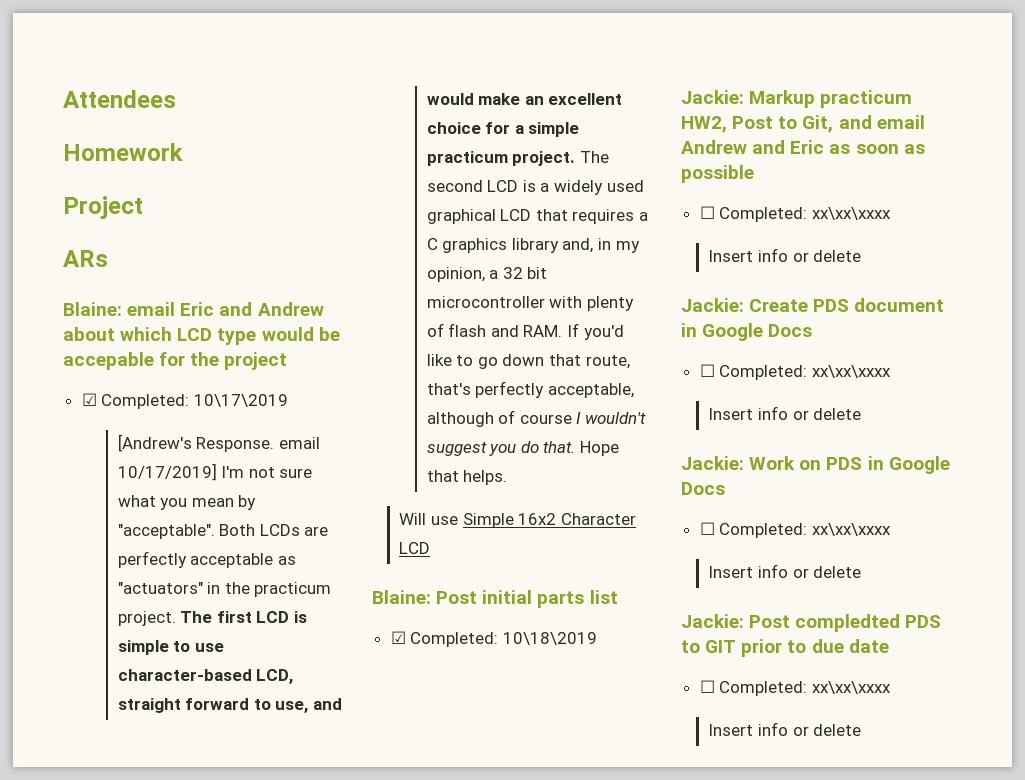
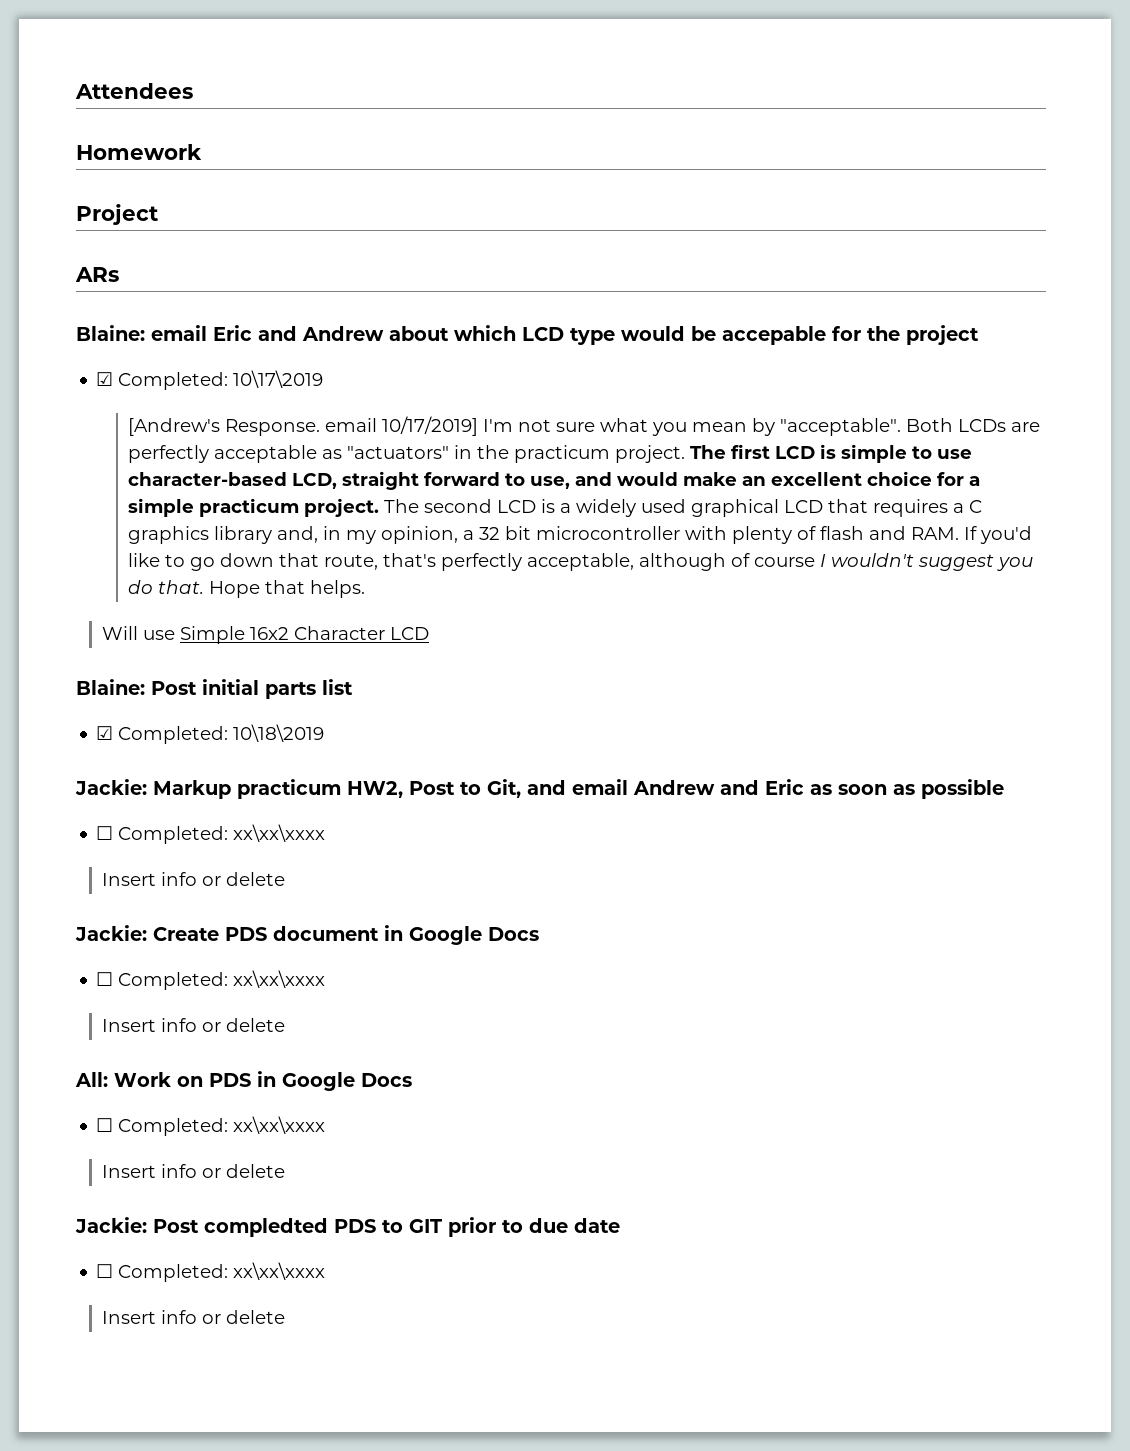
- Jackie: Work on PDS in Google Docs
+ All: Work on PDS in Google Docs

